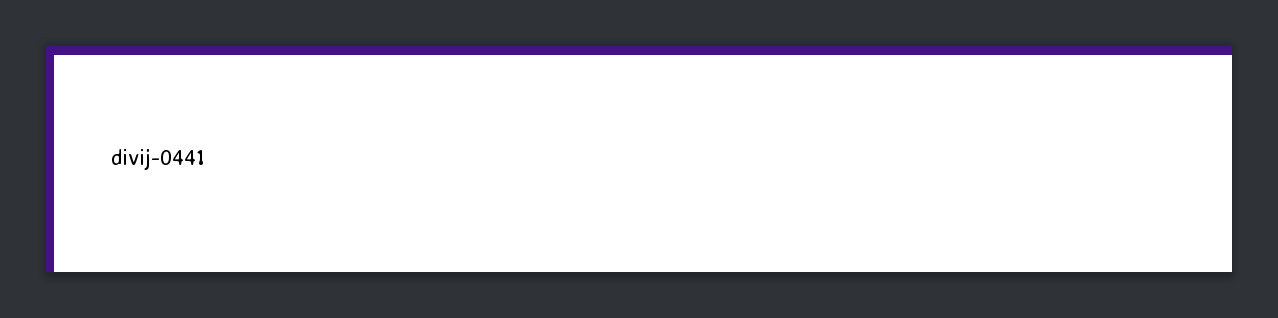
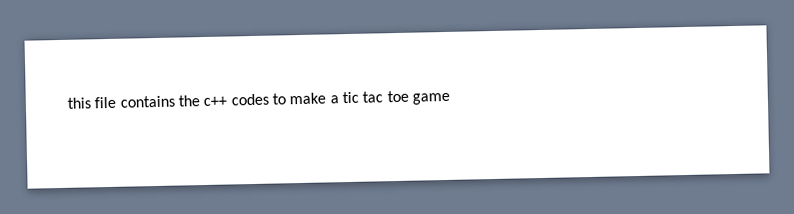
- divij-0441
+ this file contains the c++ codes to make a tic tac toe game

